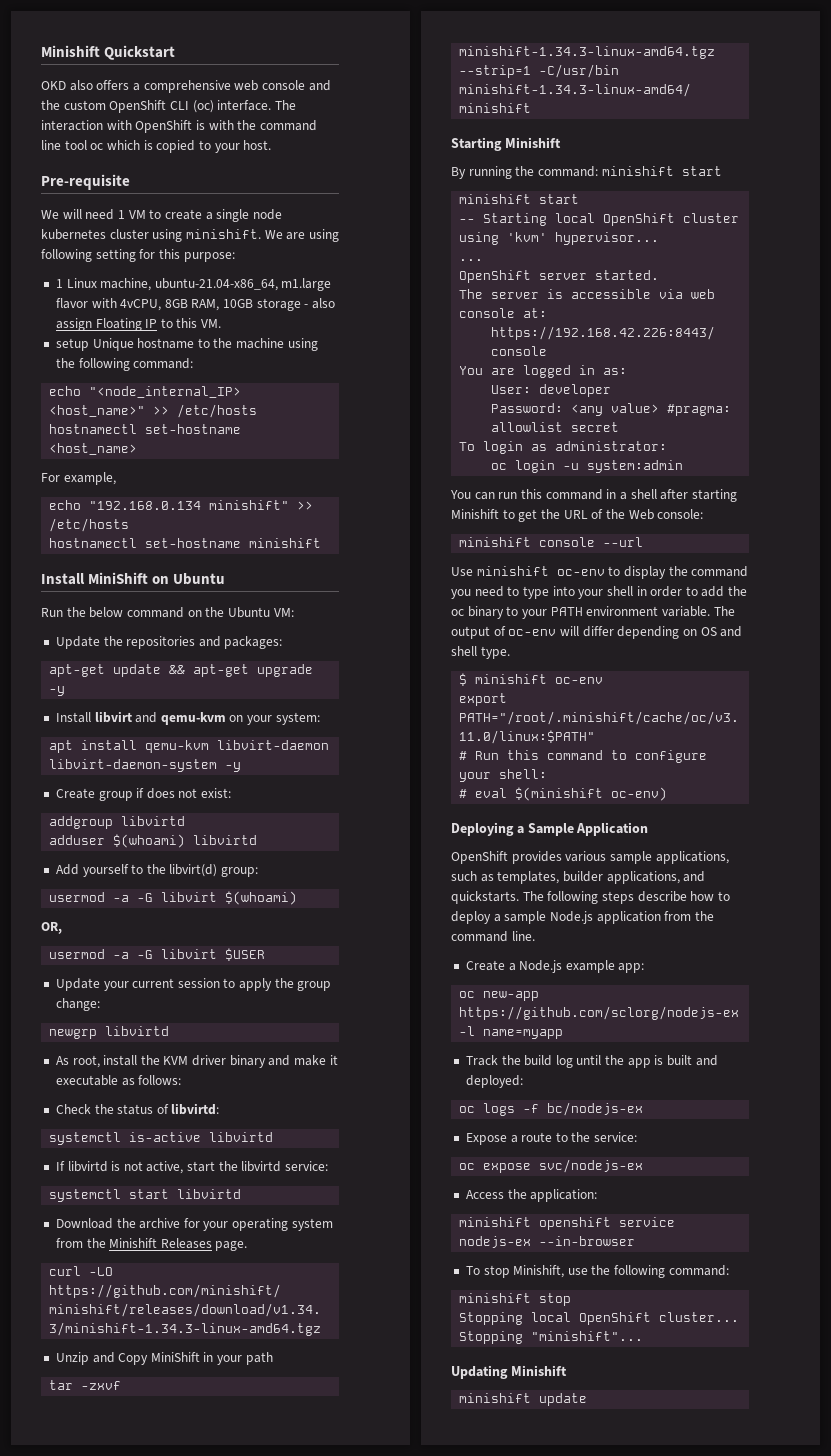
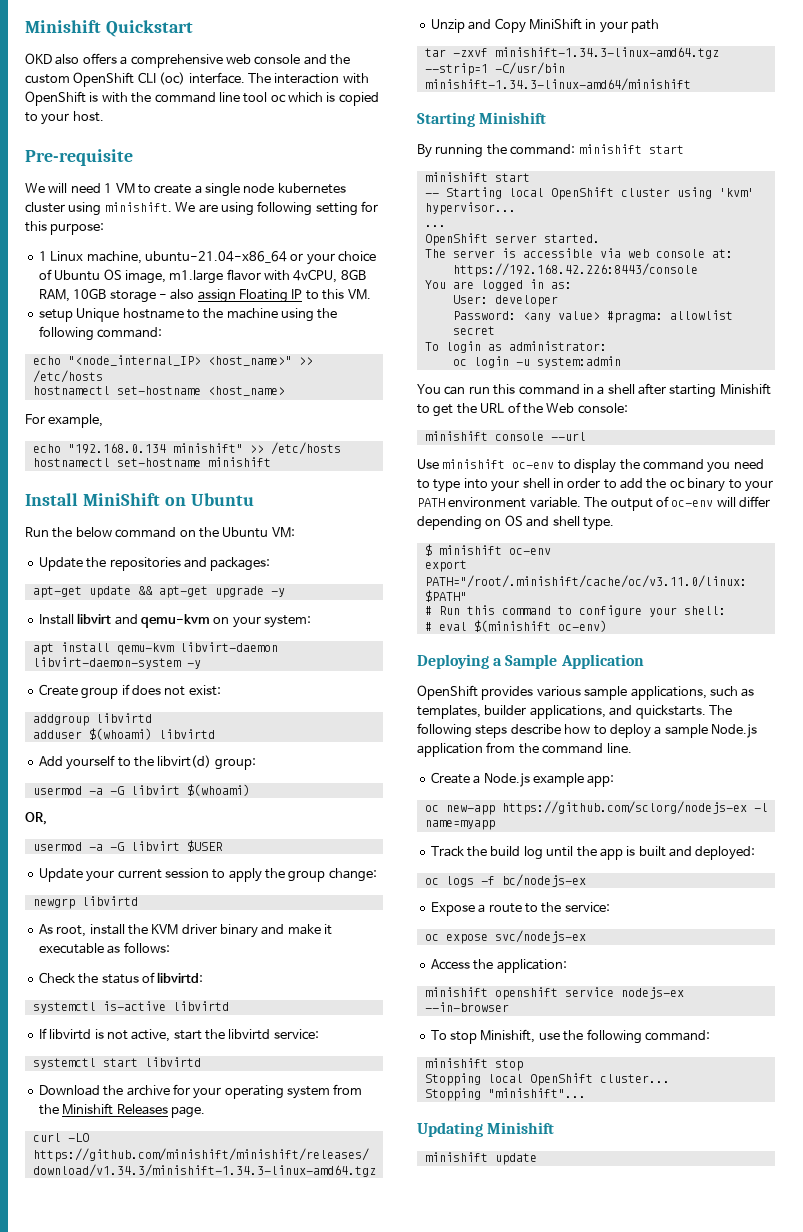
- 1 Linux machine, ubuntu-21.04-x86_64, m1.large flavor with 4vCPU, 8GB RAM, 10GB storage - also assign Floating IP to this VM.
+ 1 Linux machine, ubuntu-21.04-x86_64 or your choice of Ubuntu OS image, m1.large flavor with 4vCPU, 8GB RAM, 10GB storage - also assign Floating IP to this VM.

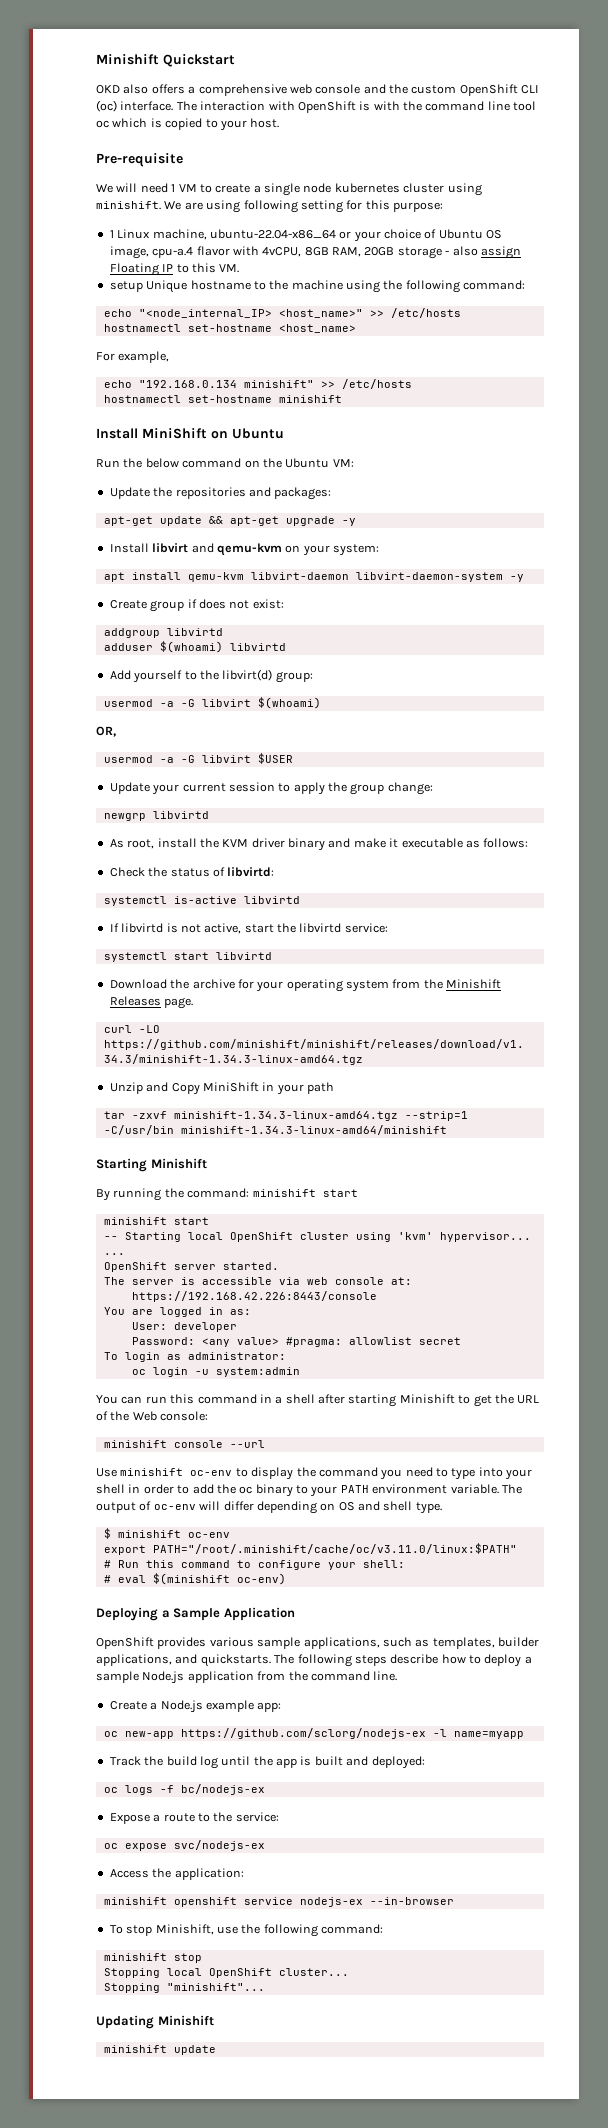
- 1 Linux machine, ubuntu-21.04-x86_64 or your choice of Ubuntu OS image, m1.large flavor with 4vCPU, 8GB RAM, 10GB storage - also assign Floating IP to this VM.
+ 1 Linux machine, ubuntu-22.04-x86_64 or your choice of Ubuntu OS image, cpu-a.4 flavor with 4vCPU, 8GB RAM, 20GB storage - also assign Floating IP to this VM.

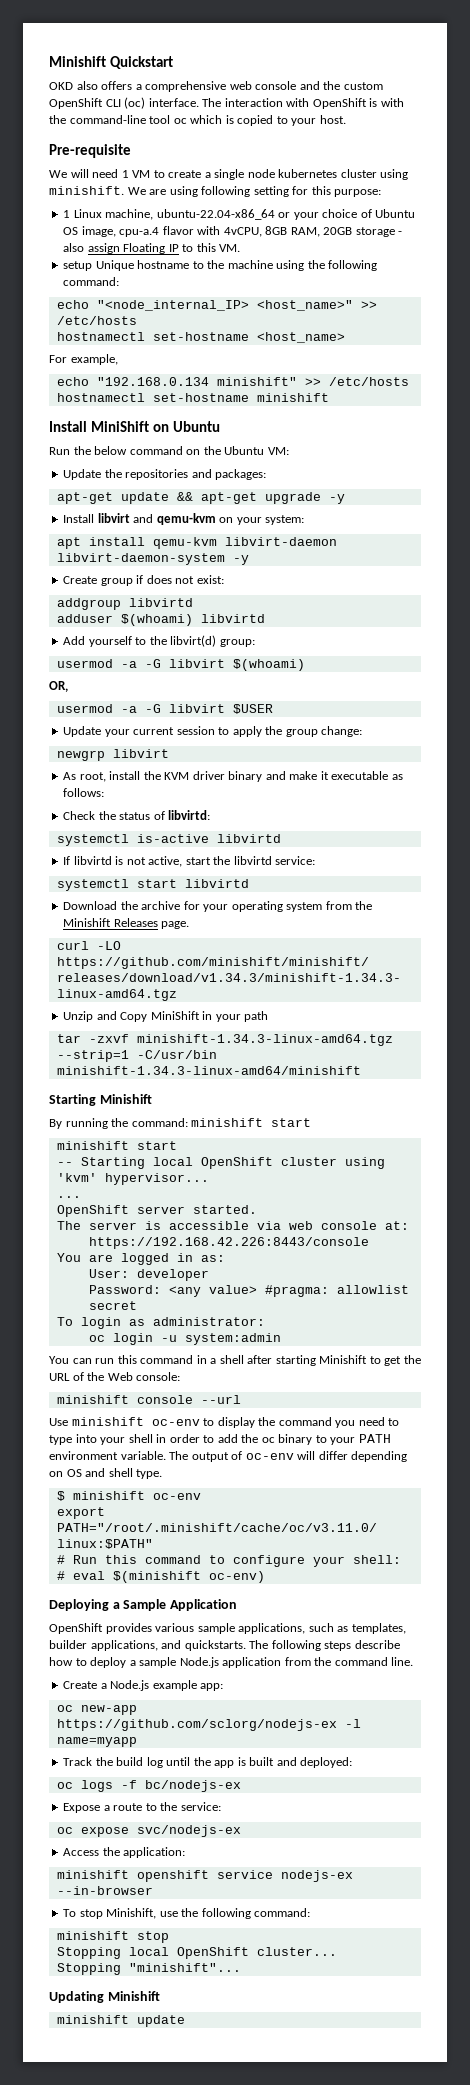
- The interaction with OpenShift is with the command line tool oc which is copied to your host.
+ The interaction with OpenShift is with the command-line tool oc which is copied to your host.
- newgrp libvirtd
+ newgrp libvirt

